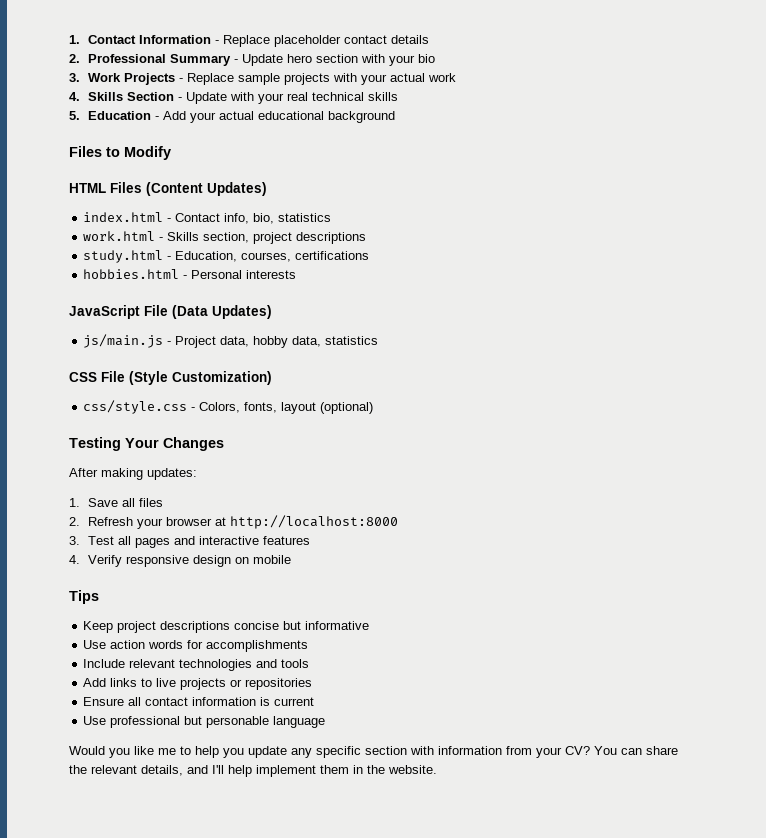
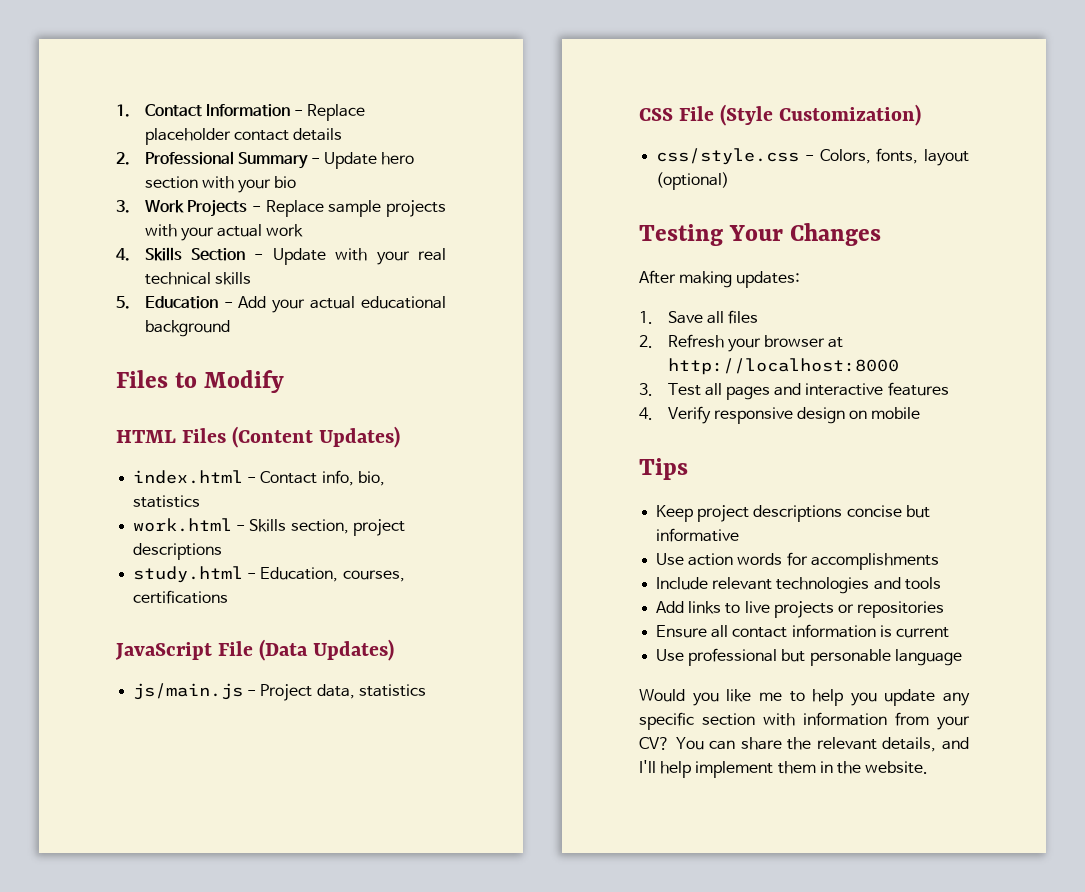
- hobbies.html - Personal interests
- js/main.js - Project data, hobby data, statistics
+ js/main.js - Project data, statistics

